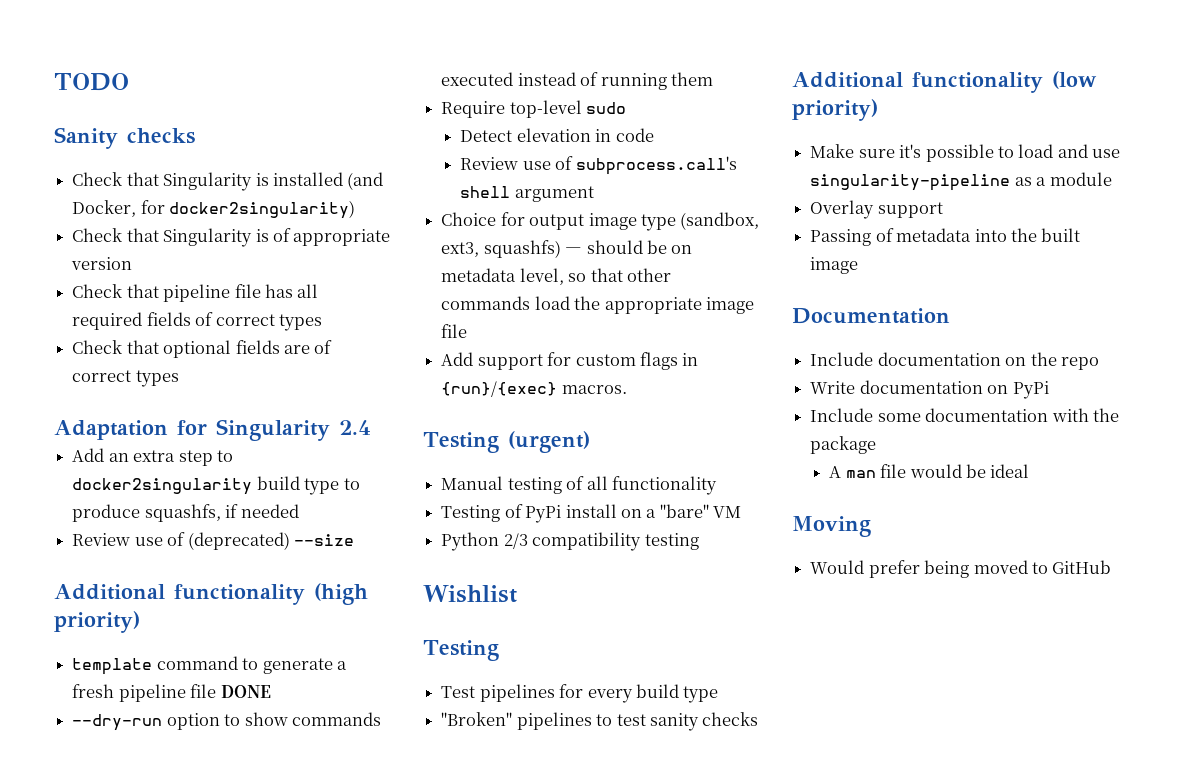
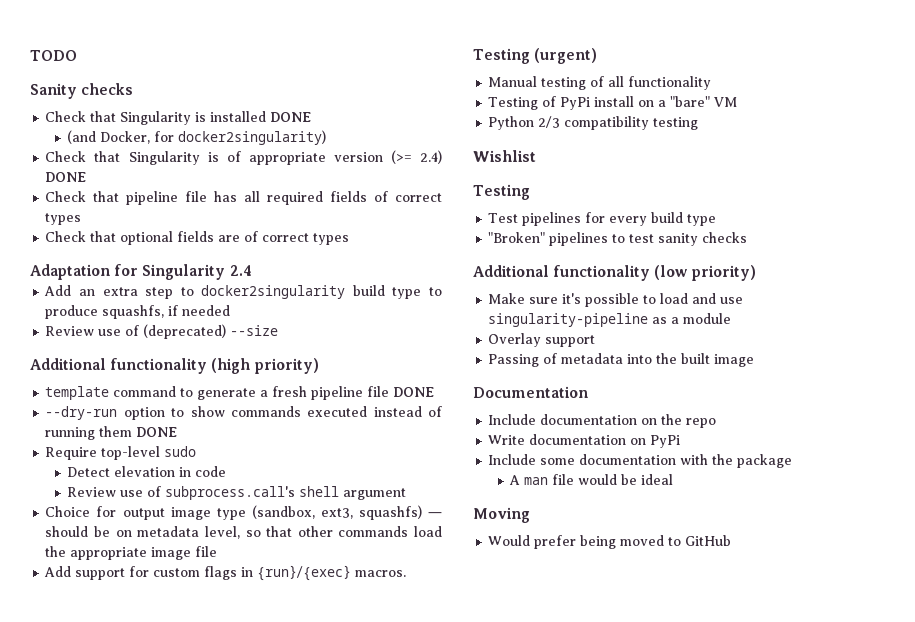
- Check that Singularity is installed (and Docker, for docker2singularity)
+ Check that Singularity is installed DONE
+ (and Docker, for docker2singularity)
- Check that Singularity is of appropriate version
+ Check that Singularity is of appropriate version (>= 2.4) DONE
- --dry-run option to show commands executed instead of running them
+ --dry-run option to show commands executed instead of running them DONE

